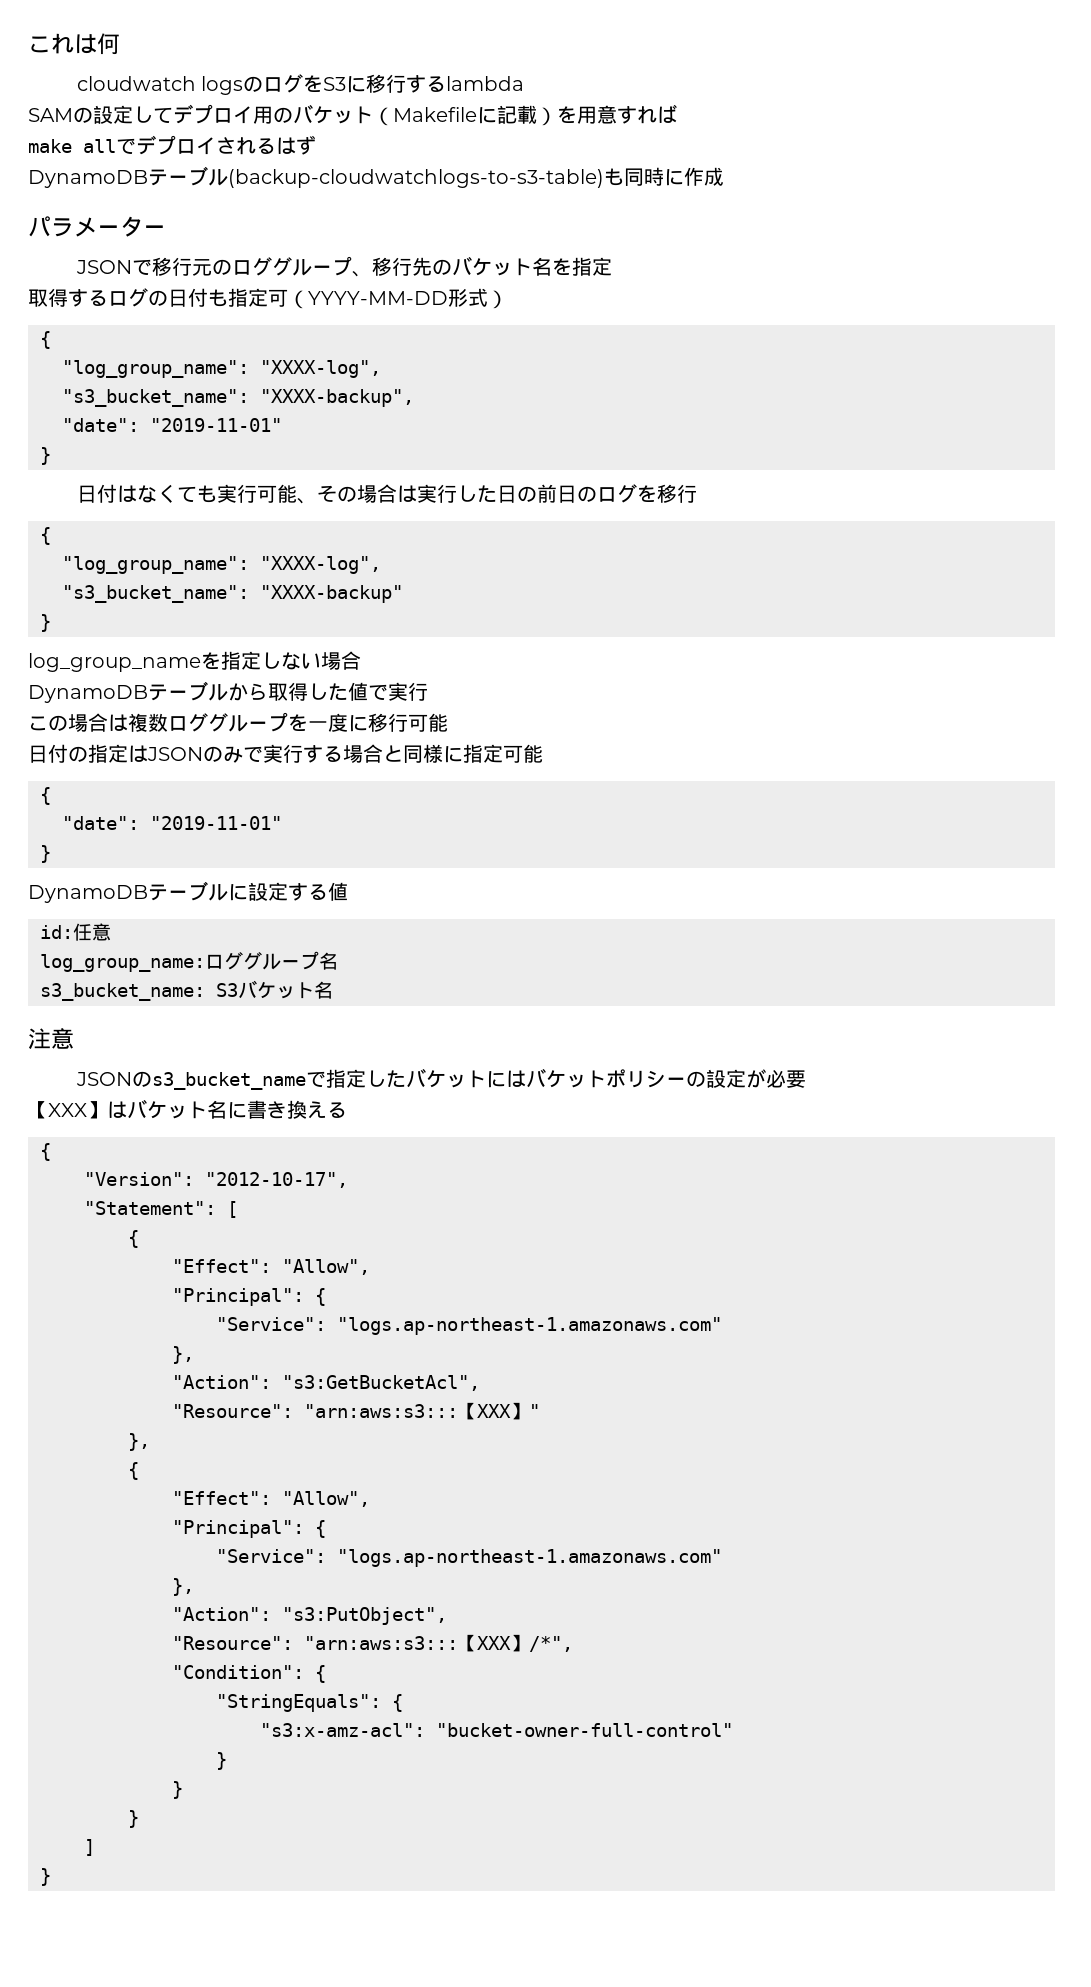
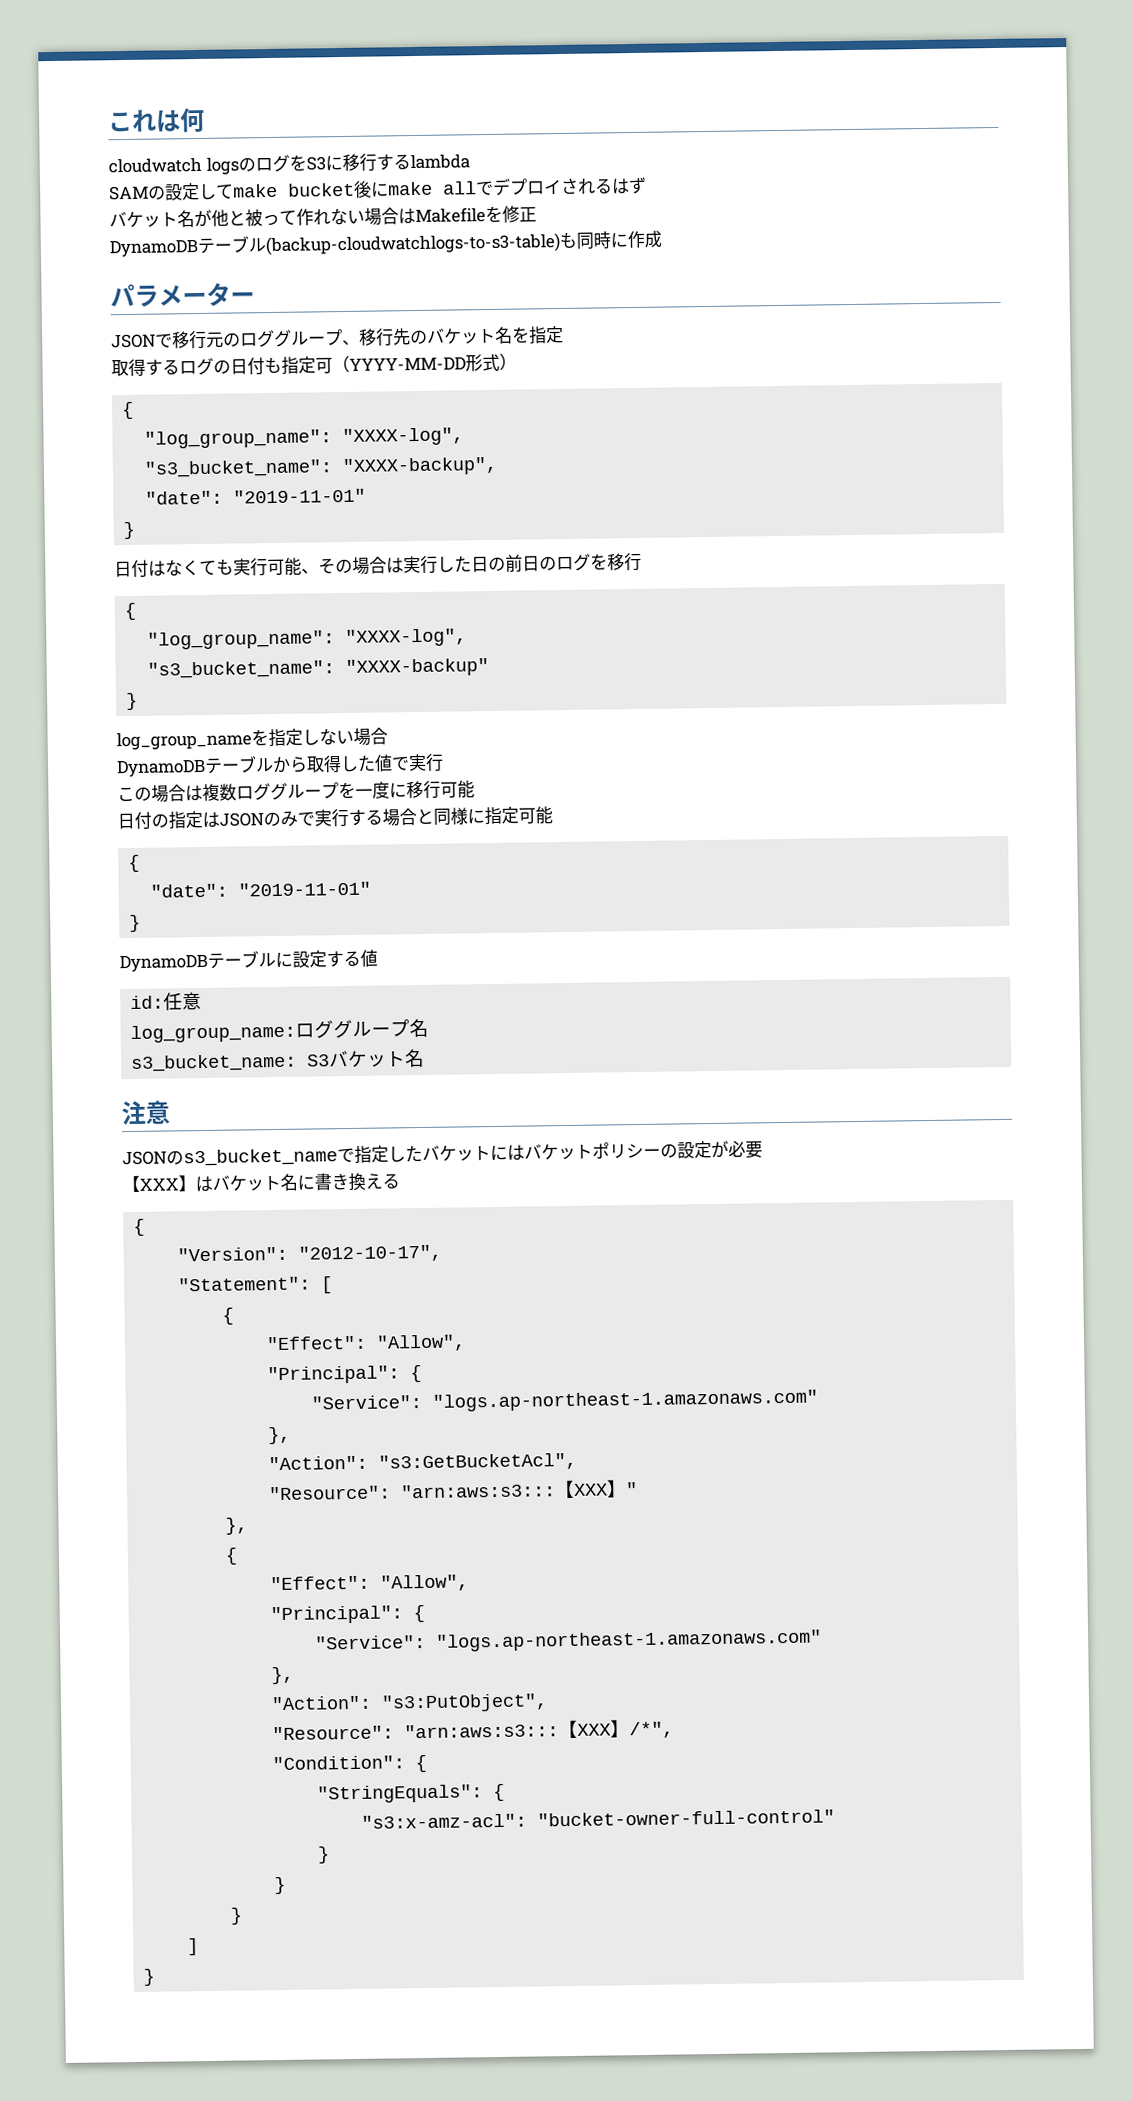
- SAMの設定してデプロイ用のバケット（Makefileに記載）を用意すれば
- make allでデプロイされるはず
+ SAMの設定してmake bucket後にmake allでデプロイされるはず
+ バケット名が他と被って作れない場合はMakefileを修正

